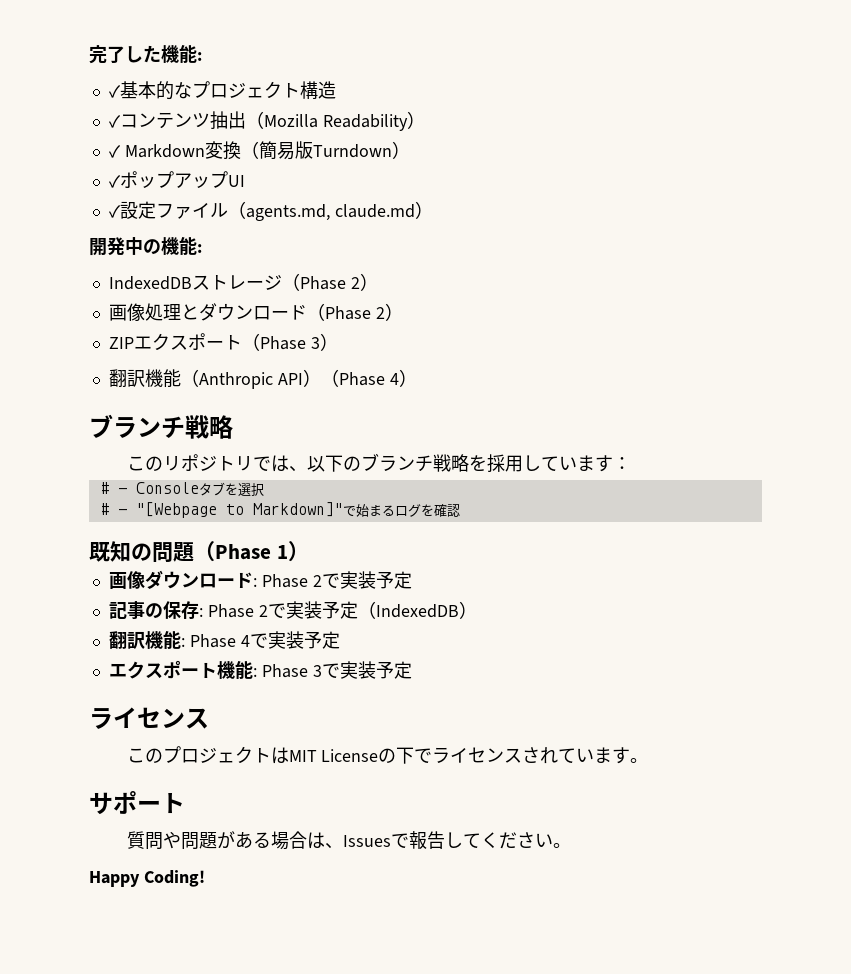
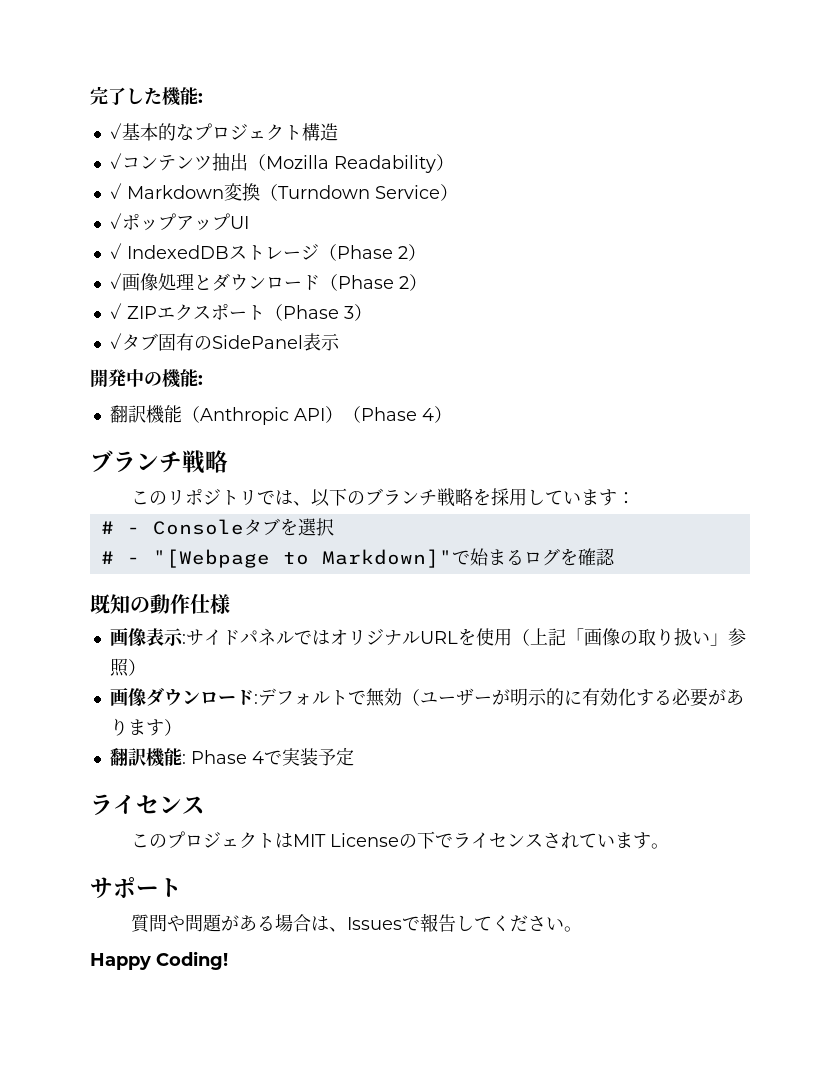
- ✓ Markdown変換（簡易版Turndown）
+ ✓ Markdown変換（Turndown Service）
- ✓設定ファイル（agents.md, claude.md）
- 開発中の機能:
- IndexedDBストレージ（Phase 2）
+ ✓ IndexedDBストレージ（Phase 2）
- 画像処理とダウンロード（Phase 2）
+ ✓画像処理とダウンロード（Phase 2）
- ZIPエクスポート（Phase 3）
+ ✓ ZIPエクスポート（Phase 3）
+ ✓タブ固有のSidePanel表示
+ 開発中の機能:
- 既知の問題（Phase 1）
+ 既知の動作仕様
+ 画像表示:サイドパネルではオリジナルURLを使用（上記「画像の取り扱い」参照）
- 画像ダウンロード: Phase 2で実装予定
- 記事の保存: Phase 2で実装予定（IndexedDB）
+ 画像ダウンロード:デフォルトで無効（ユーザーが明示的に有効化する必要があります）
- エクスポート機能: Phase 3で実装予定

